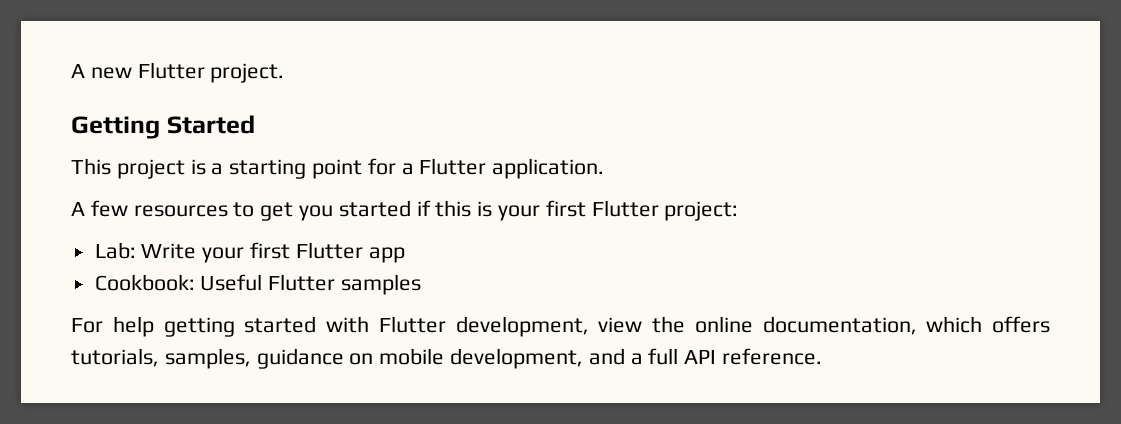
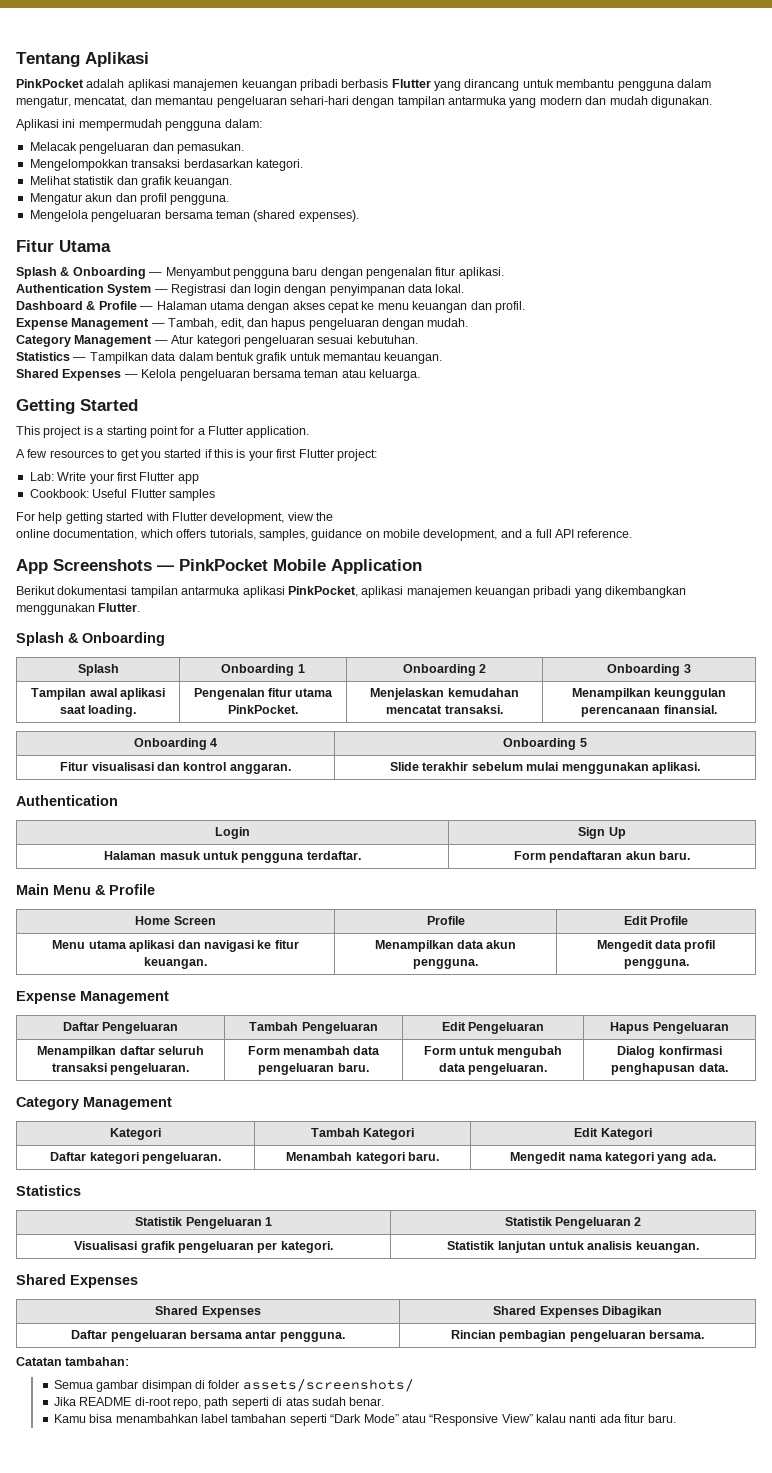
- A new Flutter project.
+ Tentang Aplikasi
+ PinkPocket adalah aplikasi manajemen keuangan pribadi berbasis Flutter yang dirancang untuk membantu pengguna dalam mengatur, mencatat, dan memantau pengeluaran sehari-hari dengan tampilan antarmuka yang modern dan mudah digunakan.
+ Aplikasi ini mempermudah pengguna dalam:
+ Melacak pengeluaran dan pemasukan.
+ Mengelompokkan transaksi berdasarkan kategori.
+ Melihat statistik dan grafik keuangan.
+ Mengatur akun dan profil pengguna.
+ Mengelola pengeluaran bersama teman (shared expenses).
+ Fitur Utama
+ Splash & Onboarding — Menyambut pengguna baru dengan pengenalan fitur aplikasi.
+ Authentication System — Registrasi dan login dengan penyimpanan data lokal.
+ Dashboard & Profile — Halaman utama dengan akses cepat ke menu keuangan dan profil.
+ Expense Management — Tambah, edit, dan hapus pengeluaran dengan mudah.
+ Category Management — Atur kategori pengeluaran sesuai kebutuhan.
+ Statistics — Tampilkan data dalam bentuk grafik untuk memantau keuangan.
+ Shared Expenses — Kelola pengeluaran bersama teman atau keluarga.
- For help getting started with Flutter development, view the online documentation, which offers tutorials, samples, guidance on mobile development, and a full API reference.
+ For help getting started with Flutter development, view the
+ online documentation, which offers tutorials, samples, guidance on mobile development, and a full API reference.
+ App Screenshots — PinkPocket Mobile Application
+ Berikut dokumentasi tampilan antarmuka aplikasi PinkPocket, aplikasi manajemen keuangan pribadi yang dikembangkan menggunakan Flutter.
+ Splash & Onboarding
+ Splash | Onboarding 1 | Onboarding 2 | Onboarding 3
+ Tampilan awal aplikasi saat loading. | Pengenalan fitur utama PinkPocket. | Menjelaskan kemudahan mencatat transaksi. | Menampilkan keunggulan perencanaan finansial.
+ Onboarding 4 | Onboarding 5
+ Fitur visualisasi dan kontrol anggaran. | Slide terakhir sebelum mulai menggunakan aplikasi.
+ Authentication
+ Login | Sign Up
+ Halaman masuk untuk pengguna terdaftar. | Form pendaftaran akun baru.
+ Main Menu & Profile
+ Home Screen | Profile | Edit Profile
+ Menu utama aplikasi dan navigasi ke fitur keuangan. | Menampilkan data akun pengguna. | Mengedit data profil pengguna.
+ Expense Management
+ Daftar Pengeluaran | Tambah Pengeluaran | Edit Pengeluaran | Hapus Pengeluaran
+ Menampilkan daftar seluruh transaksi pengeluaran. | Form menambah data pengeluaran baru. | Form untuk mengubah data pengeluaran. | Dialog konfirmasi penghapusan data.
+ Category Management
+ Kategori | Tambah Kategori | Edit Kategori
+ Daftar kategori pengeluaran. | Menambah kategori baru. | Mengedit nama kategori yang ada.
+ Statistics
+ Statistik Pengeluaran 1 | Statistik Pengeluaran 2
+ Visualisasi grafik pengeluaran per kategori. | Statistik lanjutan untuk analisis keuangan.
+ Shared Expenses
+ Shared Expenses | Shared Expenses Dibagikan
+ Daftar pengeluaran bersama antar pengguna. | Rincian pembagian pengeluaran bersama.
+ Catatan tambahan:
+ Semua gambar disimpan di folder assets/screenshots/
+ Jika README di-root repo, path seperti di atas sudah benar.
+ Kamu bisa menambahkan label tambahan seperti “Dark Mode” atau “Responsive View” kalau nanti ada fitur baru.

